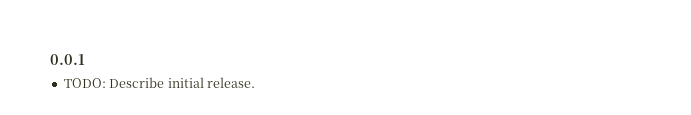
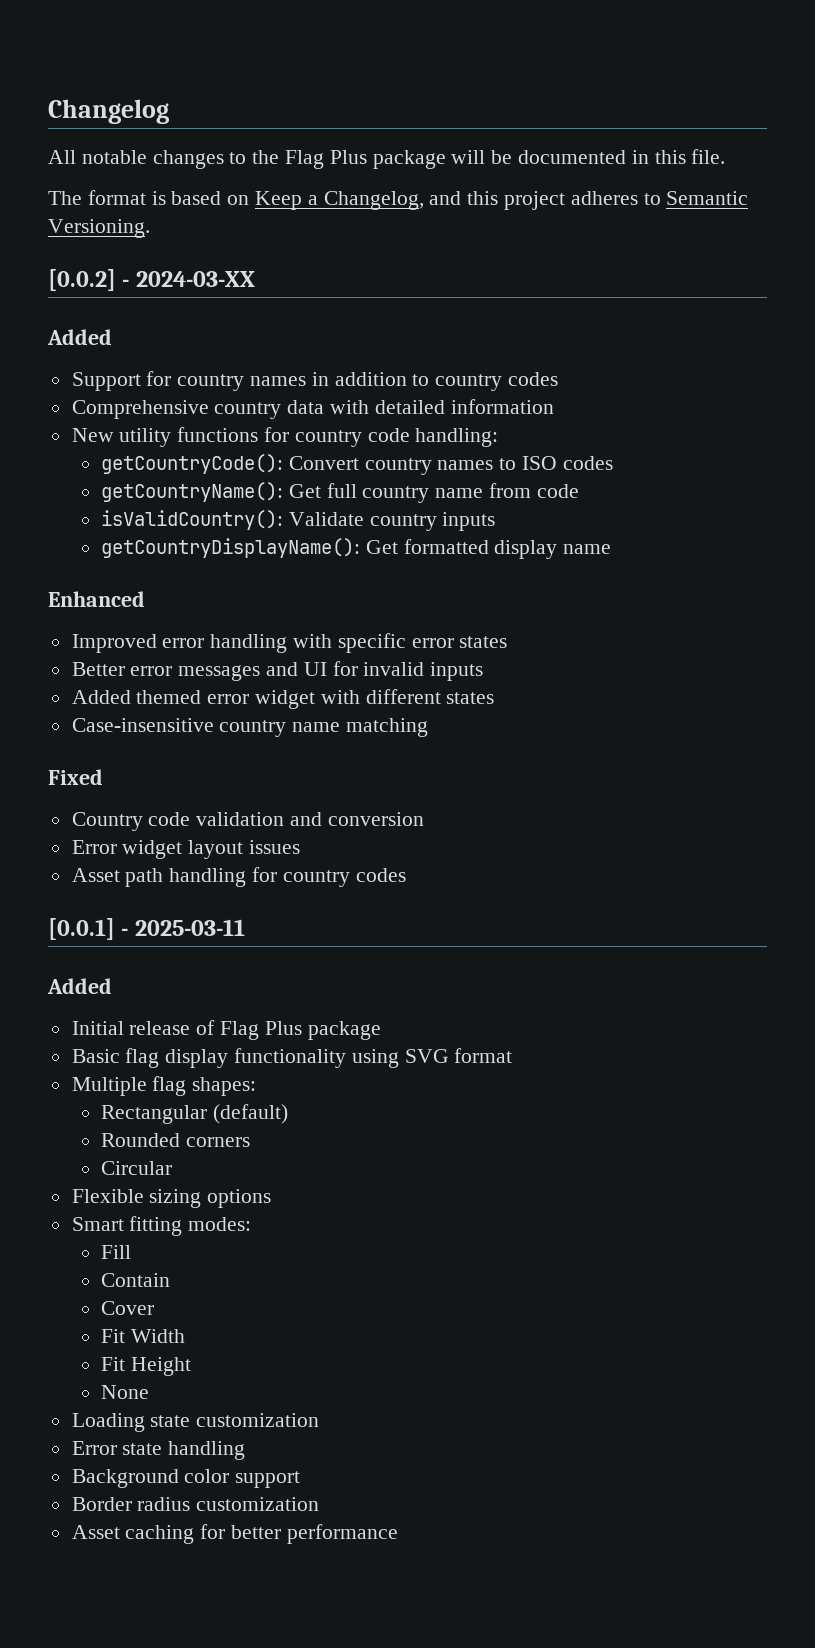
- 0.0.1
- TODO: Describe initial release.
+ Changelog
+ All notable changes to the Flag Plus package will be documented in this file.
+ The format is based on Keep a Changelog, and this project adheres to Semantic Versioning.
+ [0.0.2] - 2024-03-XX
+ Added
+ Support for country names in addition to country codes
+ Comprehensive country data with detailed information
+ New utility functions for country code handling:
+ getCountryCode(): Convert country names to ISO codes
+ getCountryName(): Get full country name from code
+ isValidCountry(): Validate country inputs
+ getCountryDisplayName(): Get formatted display name
+ Enhanced
+ Improved error handling with specific error states
+ Better error messages and UI for invalid inputs
+ Added themed error widget with different states
+ Case-insensitive country name matching
+ Fixed
+ Country code validation and conversion
+ Error widget layout issues
+ Asset path handling for country codes
+ [0.0.1] - 2025-03-11
+ Added
+ Initial release of Flag Plus package
+ Basic flag display functionality using SVG format
+ Multiple flag shapes:
+ Rectangular (default)
+ Rounded corners
+ Circular
+ Flexible sizing options
+ Smart fitting modes:
+ Fill
+ Contain
+ Cover
+ Fit Width
+ Fit Height
+ None
+ Loading state customization
+ Error state handling
+ Background color support
+ Border radius customization
+ Asset caching for better performance

